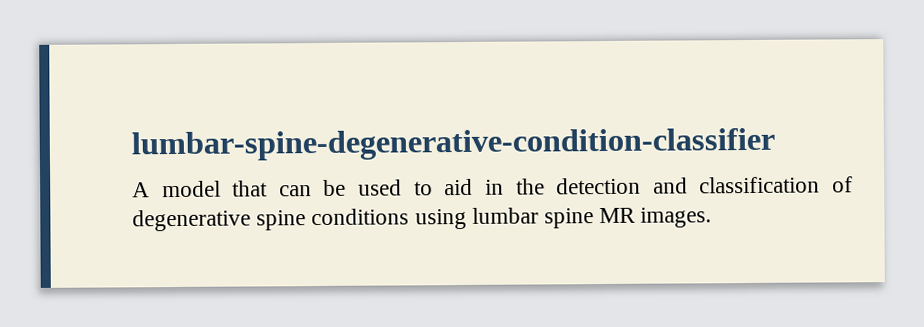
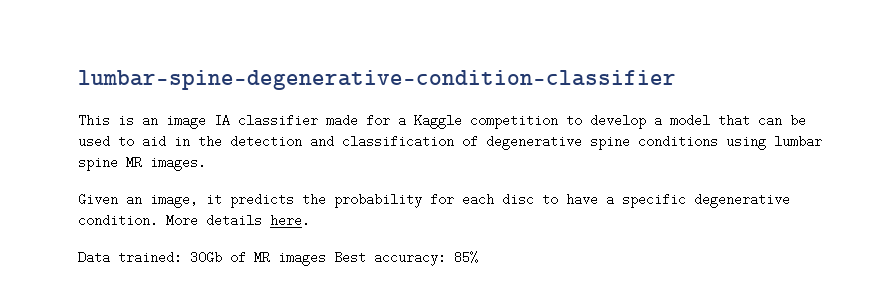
- A model that can be used to aid in the detection and classification of degenerative spine conditions using lumbar spine MR images.
+ This is an image IA classifier made for a Kaggle competition to develop a model that can be used to aid in the detection and classification of degenerative spine conditions using lumbar spine MR images.
+ Given an image, it predicts the probability for each disc to have a specific degenerative condition. More details here.
+ Data trained: 30Gb of MR images Best accuracy: 85%

